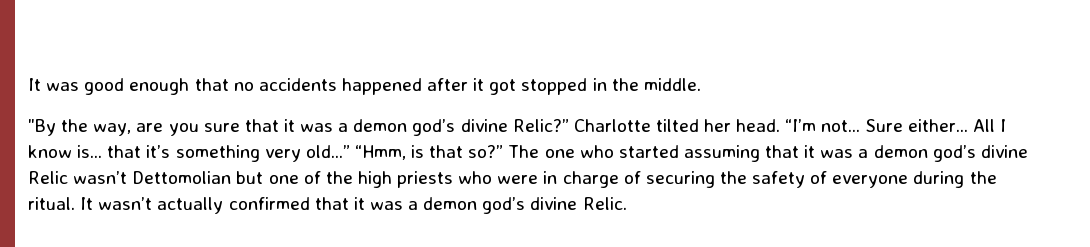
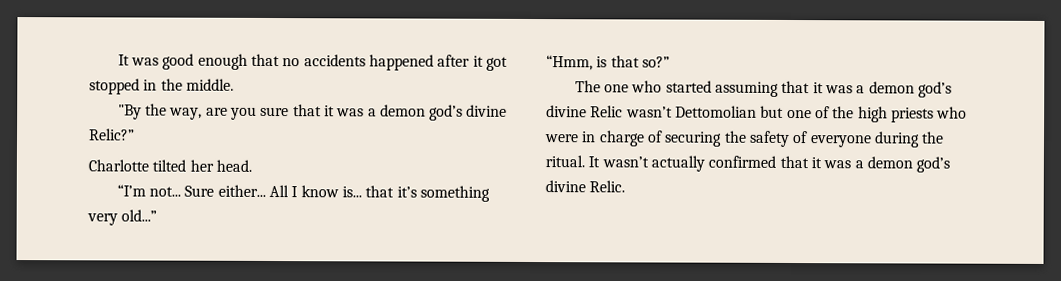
- "By the way, are you sure that it was a demon god’s divine Relic?” Charlotte tilted her head. “I’m not...
+ "By the way, are you sure that it was a demon god’s divine Relic?”
+ Charlotte tilted her head.
+ “I’m not...
- All I know is... that it’s something very old...” “Hmm, is that so?” The one who started assuming that it was a demon god’s divine Relic wasn’t Dettomolian but one of the high priests who were in charge of securing the safety of everyone during the ritual.
+ All I know is... that it’s something very old...”
+ “Hmm, is that so?”
+ The one who started assuming that it was a demon god’s divine Relic wasn’t Dettomolian but one of the high priests who were in charge of securing the safety of everyone during the ritual.

